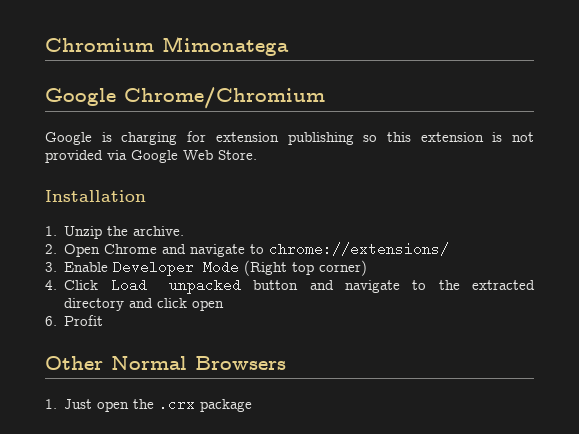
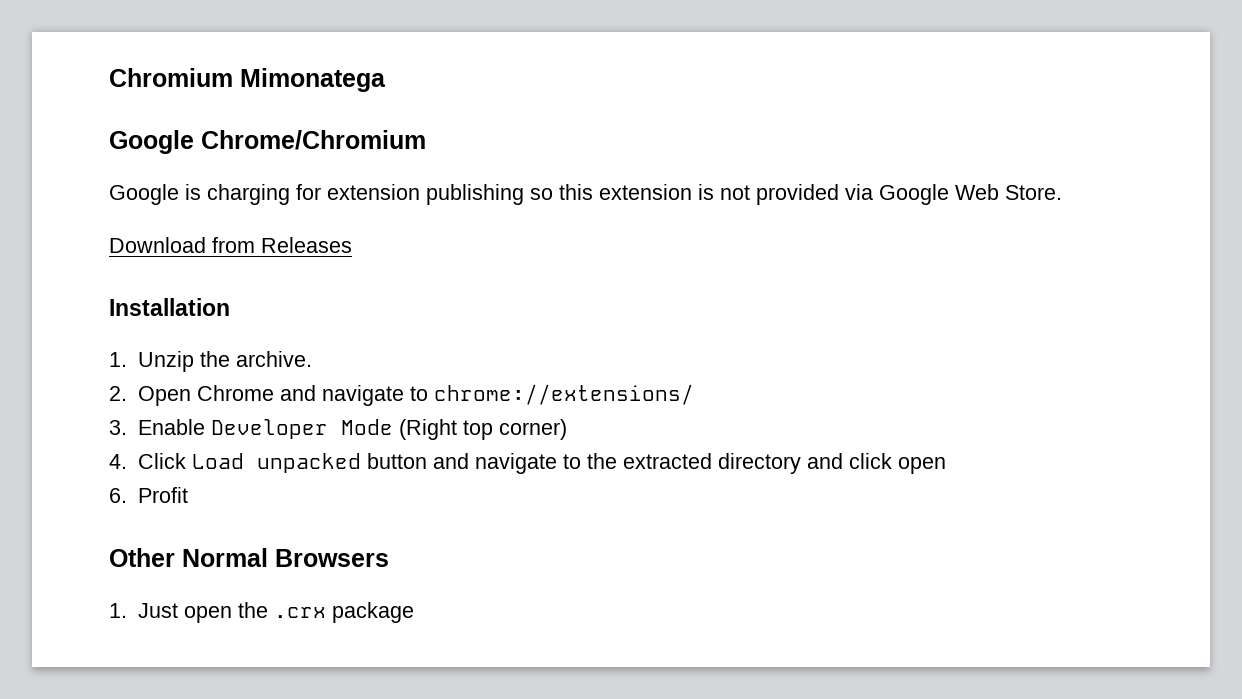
+ Download from Releases

